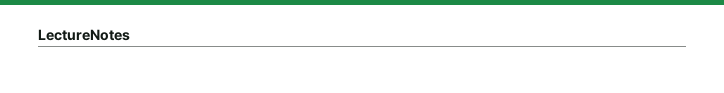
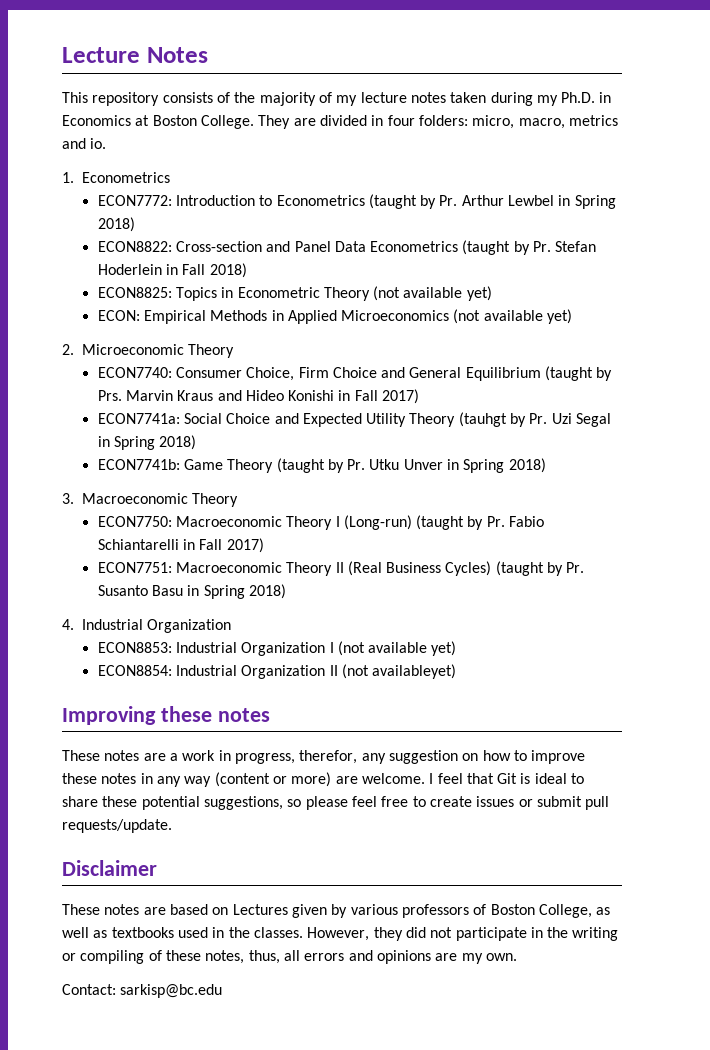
- LectureNotes
+ Lecture Notes
+ This repository consists of the majority of my lecture notes taken during my Ph.D. in Economics at Boston College. They are divided in four folders: micro, macro, metrics and io.
+ 1. Econometrics
+ ECON7772: Introduction to Econometrics (taught by Pr. Arthur Lewbel in Spring 2018)
+ ECON8822: Cross-section and Panel Data Econometrics (taught by Pr. Stefan Hoderlein in Fall 2018)
+ ECON8825: Topics in Econometric Theory (not available yet)
+ ECON: Empirical Methods in Applied Microeconomics (not available yet)
+ 2. Microeconomic Theory
+ ECON7740: Consumer Choice, Firm Choice and General Equilibrium (taught by Prs. Marvin Kraus and Hideo Konishi in Fall 2017)
+ ECON7741a: Social Choice and Expected Utility Theory (tauhgt by Pr. Uzi Segal in Spring 2018)
+ ECON7741b: Game Theory (taught by Pr. Utku Unver in Spring 2018)
+ 3. Macroeconomic Theory
+ ECON7750: Macroeconomic Theory I (Long-run) (taught by Pr. Fabio Schiantarelli in Fall 2017)
+ ECON7751: Macroeconomic Theory II (Real Business Cycles) (taught by Pr. Susanto Basu in Spring 2018)
+ 4. Industrial Organization
+ ECON8853: Industrial Organization I (not available yet)
+ ECON8854: Industrial Organization II (not availableyet)
+ Improving these notes
+ These notes are a work in progress, therefor, any suggestion on how to improve these notes in any way (content or more) are welcome. I feel that Git is ideal to share these potential suggestions, so please feel free to create issues or submit pull requests/update.
+ Disclaimer
+ These notes are based on Lectures given by various professors of Boston College, as well as textbooks used in the classes. However, they did not participate in the writing or compiling of these notes, thus, all errors and opinions are my own.
+ Contact: sarkisp@bc.edu

